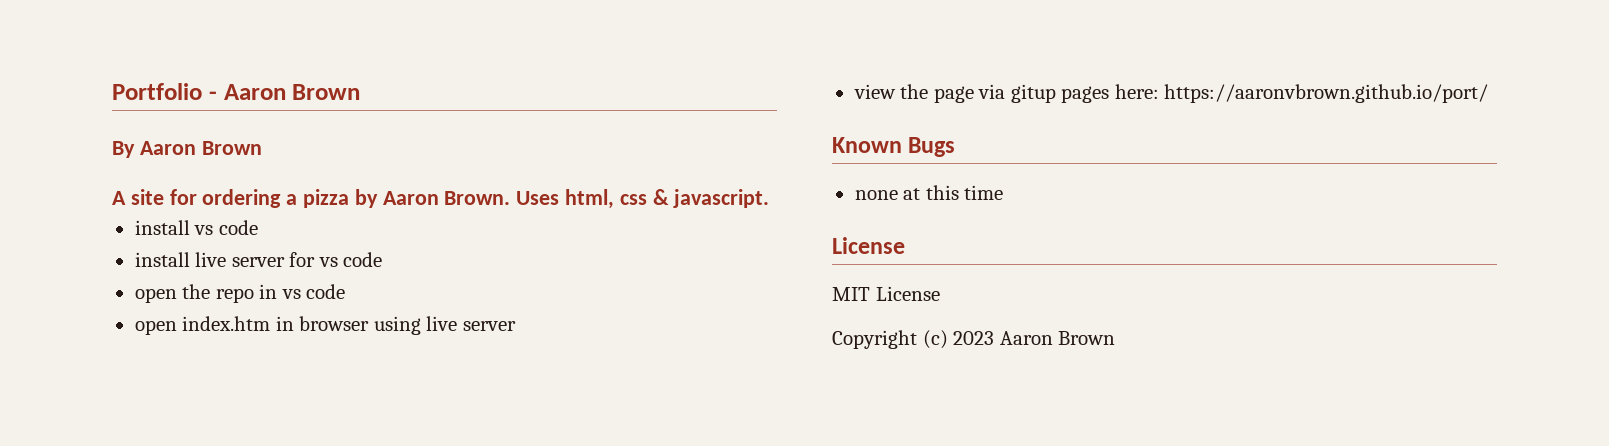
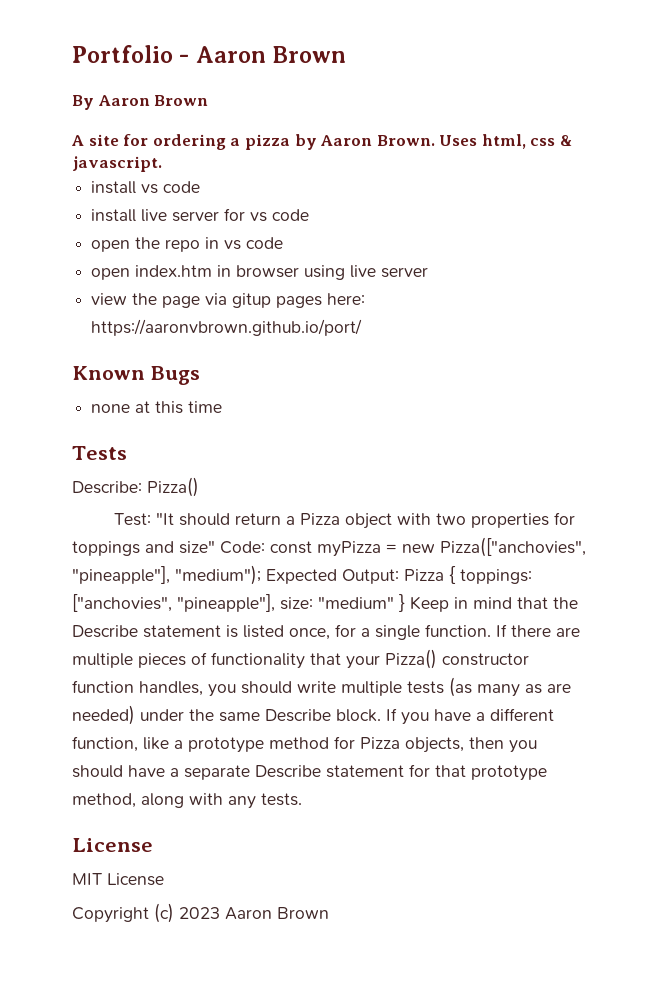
+ Tests
+ Describe: Pizza()
+ Test: "It should return a Pizza object with two properties for toppings and size" Code: const myPizza = new Pizza(["anchovies", "pineapple"], "medium"); Expected Output: Pizza { toppings: ["anchovies", "pineapple"], size: "medium" } Keep in mind that the Describe statement is listed once, for a single function. If there are multiple pieces of functionality that your Pizza() constructor function handles, you should write multiple tests (as many as are needed) under the same Describe block. If you have a different function, like a prototype method for Pizza objects, then you should have a separate Describe statement for that prototype method, along with any tests.

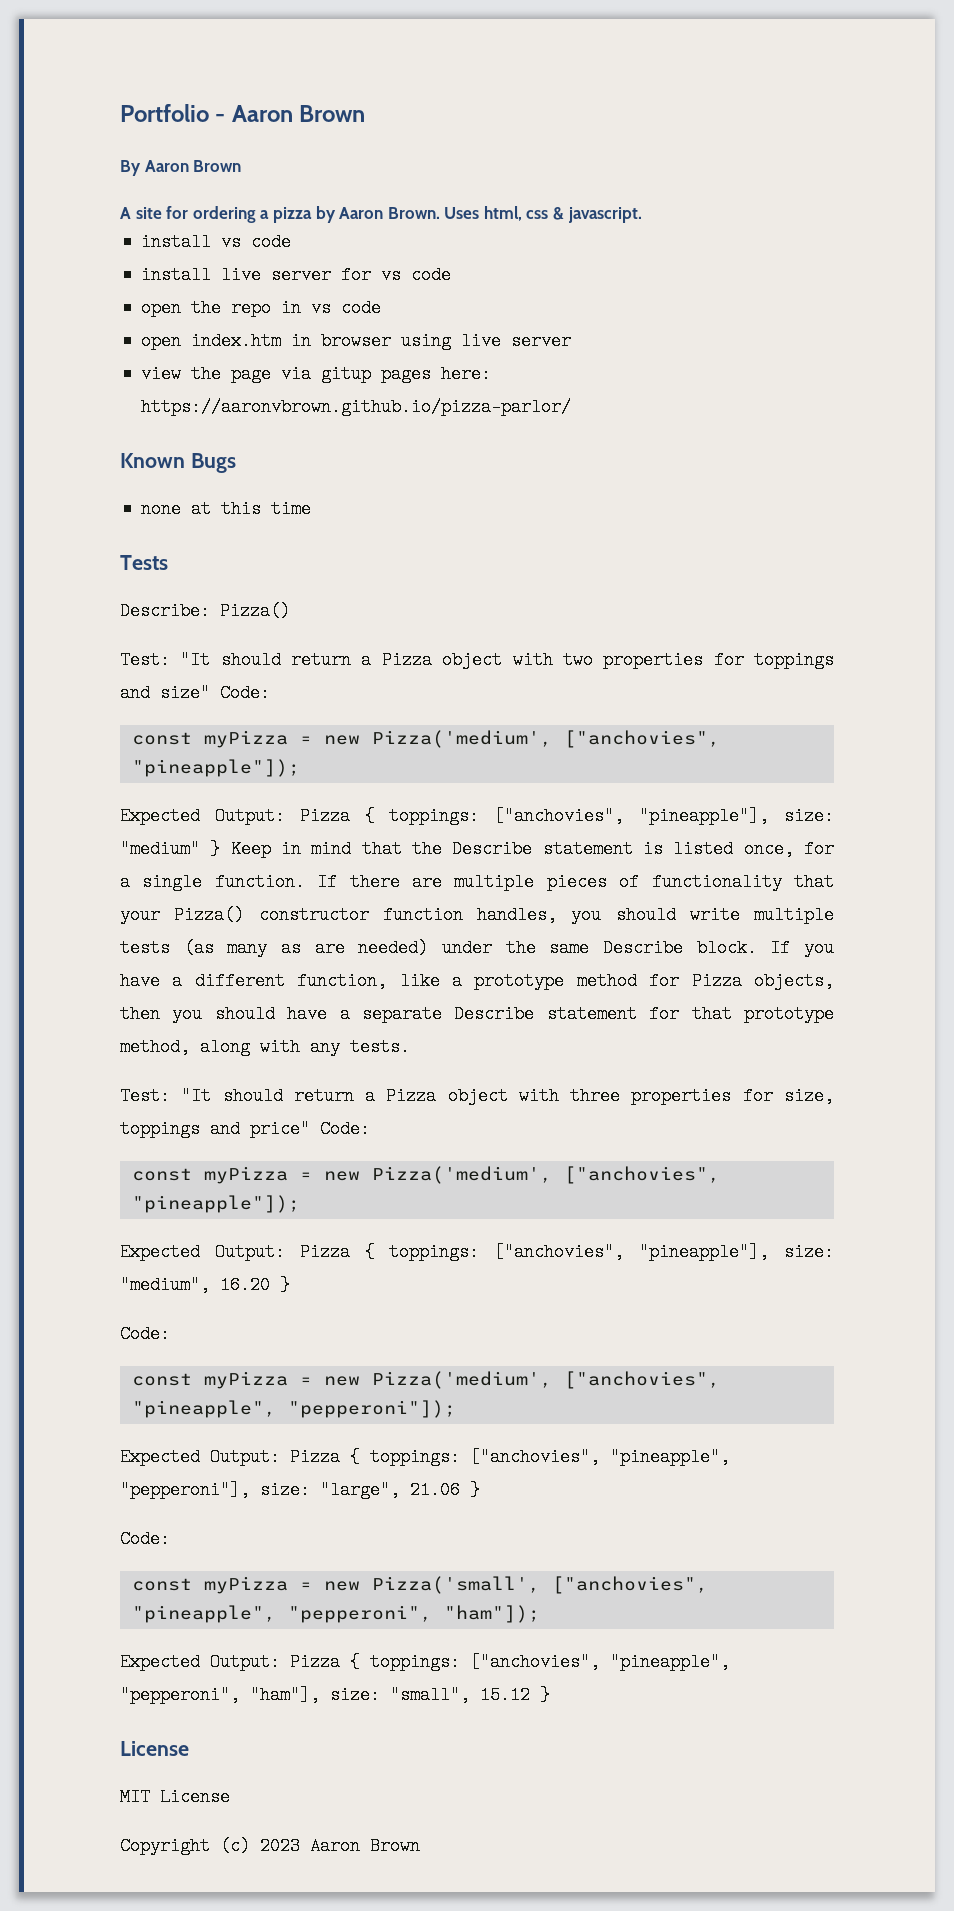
- view the page via gitup pages here: https://aaronvbrown.github.io/port/
+ view the page via gitup pages here: https://aaronvbrown.github.io/pizza-parlor/
- Test: "It should return a Pizza object with two properties for toppings and size" Code: const myPizza = new Pizza(["anchovies", "pineapple"], "medium"); Expected Output: Pizza { toppings: ["anchovies", "pineapple"], size: "medium" } Keep in mind that the Describe statement is listed once, for a single function.
+ Test: "It should return a Pizza object with two properties for toppings and size" Code:
+ const myPizza = new Pizza('medium', ["anchovies", "pineapple"]);
+ Expected Output: Pizza { toppings: ["anchovies", "pineapple"], size: "medium" } Keep in mind that the Describe statement is listed once, for a single function.
+ Test: "It should return a Pizza object with three properties for size, toppings and price" Code:
+ const myPizza = new Pizza('medium', ["anchovies", "pineapple"]);
+ Expected Output: Pizza { toppings: ["anchovies", "pineapple"], size: "medium", 16.20 }
+ Code:
+ const myPizza = new Pizza('medium', ["anchovies", "pineapple", "pepperoni"]);
+ Expected Output: Pizza { toppings: ["anchovies", "pineapple", "pepperoni"], size: "large", 21.06 }
+ Code:
+ const myPizza = new Pizza('small', ["anchovies", "pineapple", "pepperoni", "ham"]);
+ Expected Output: Pizza { toppings: ["anchovies", "pineapple", "pepperoni", "ham"], size: "small", 15.12 }

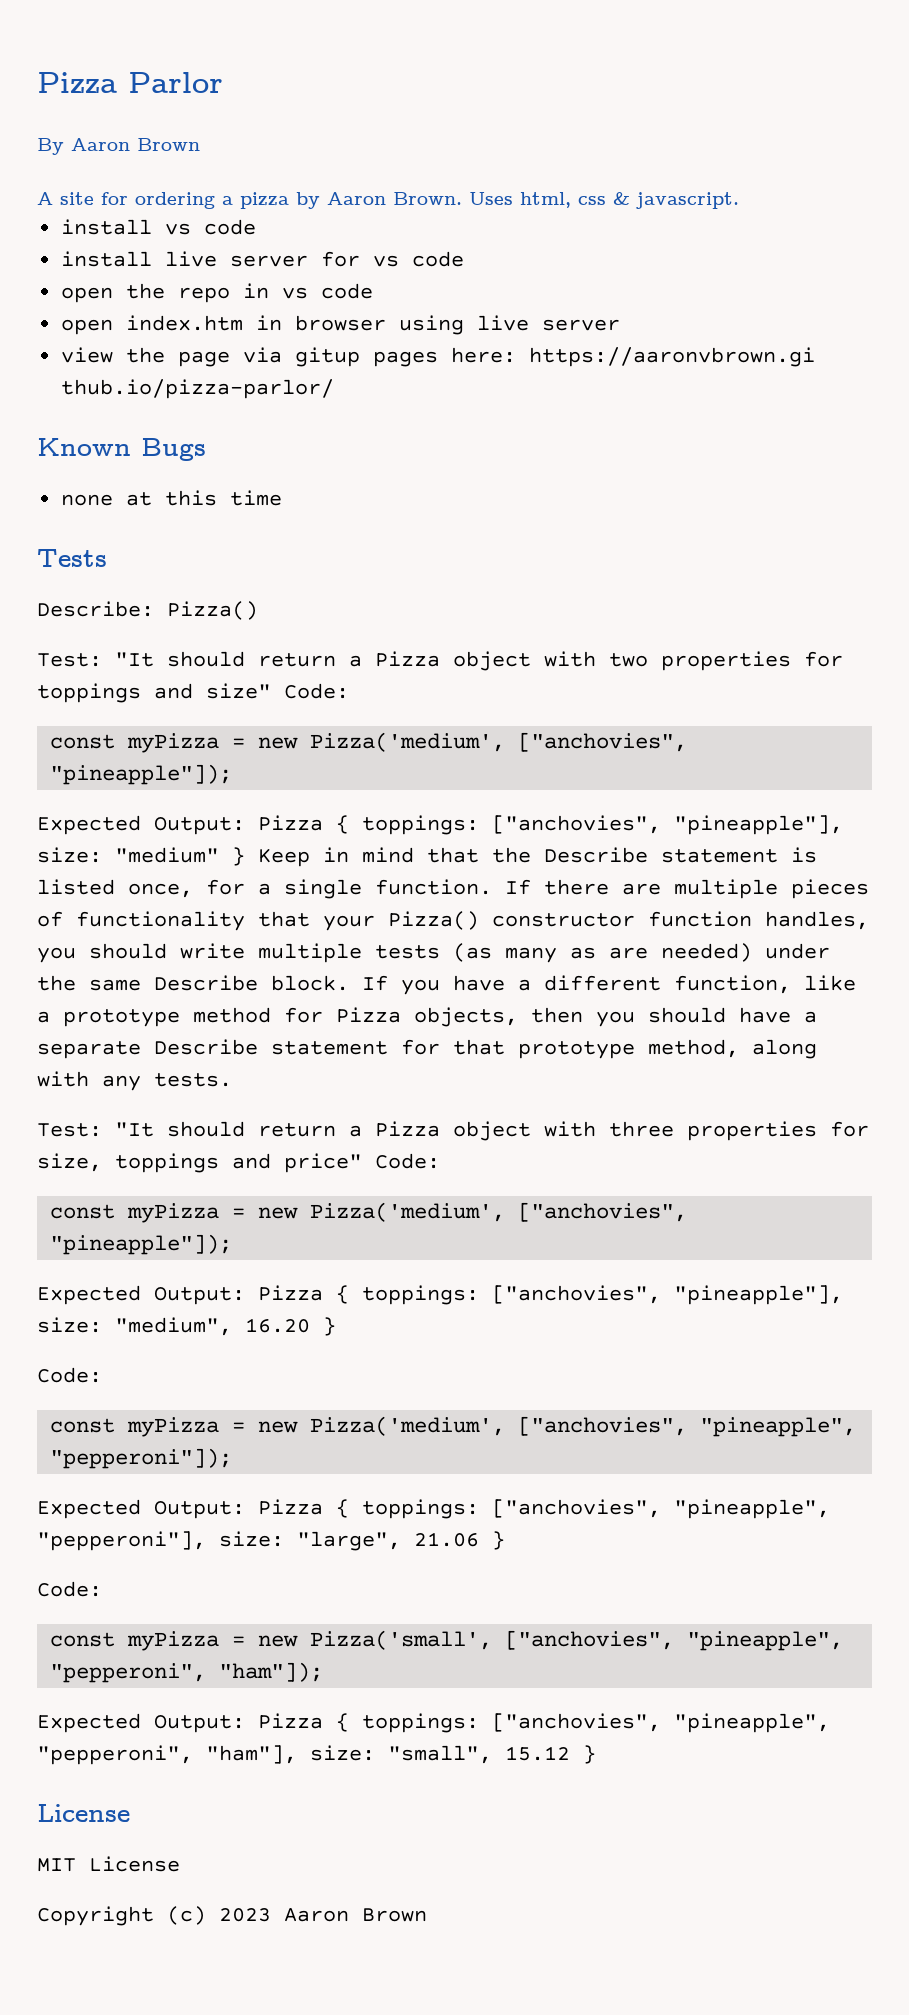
- Portfolio - Aaron Brown
+ Pizza Parlor
- view the page via gitup pages here: https://aaronvbrown.github.io/pizza-parlor/
+ view the page via gitup pages here: https://aaronvbrown.gi thub.io/pizza-parlor/

